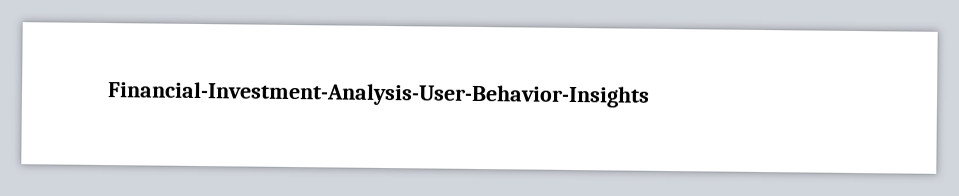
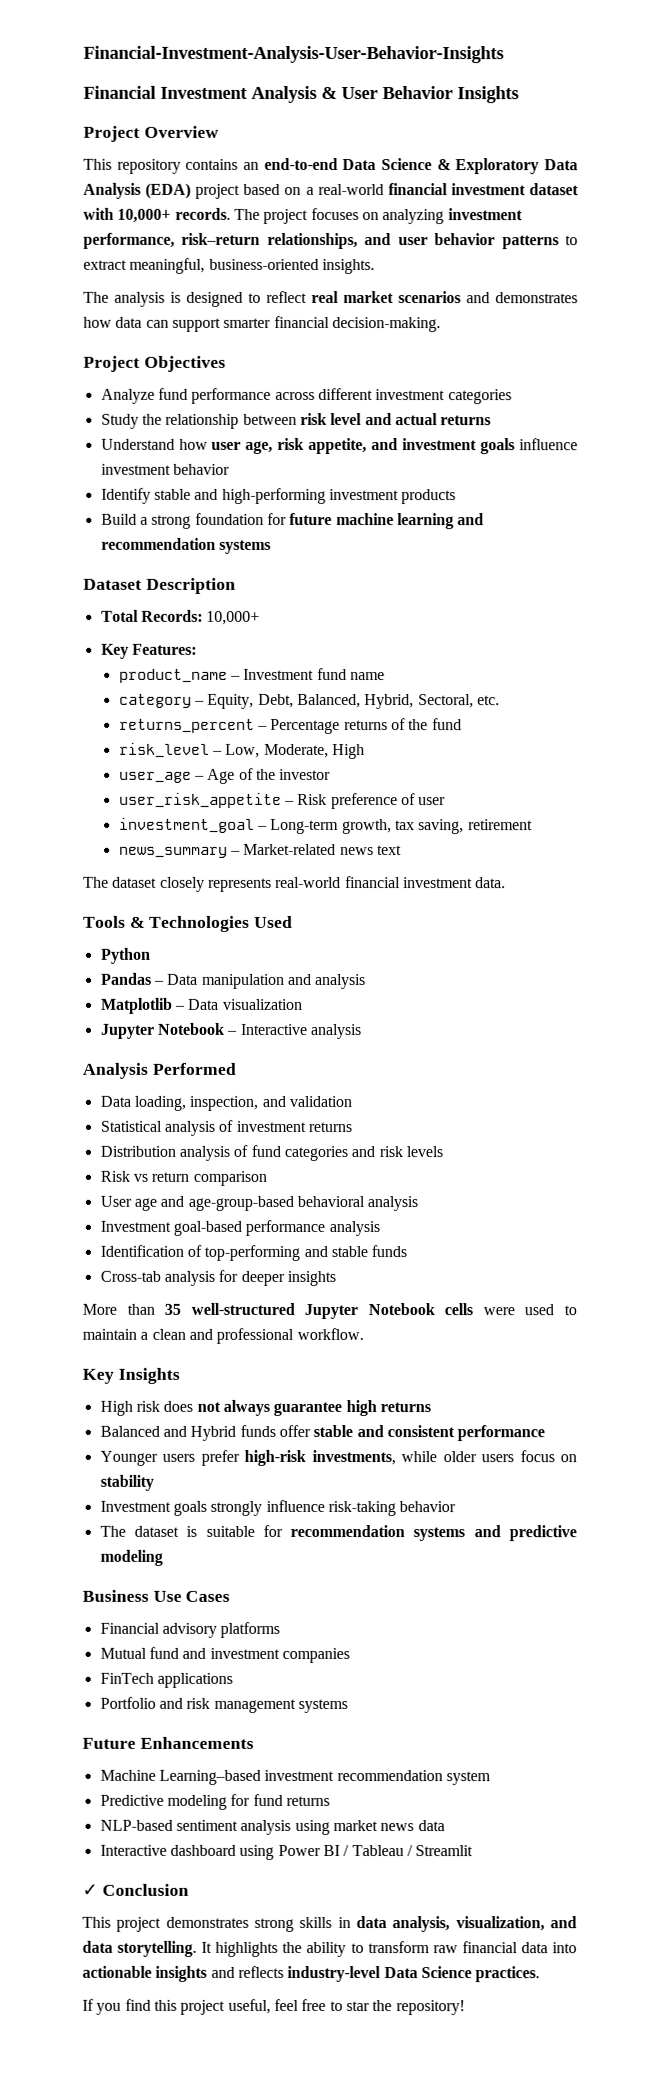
+ Financial Investment Analysis & User Behavior Insights
+ Project Overview
+ This repository contains an end-to-end Data Science & Exploratory Data Analysis (EDA) project based on a real-world financial investment dataset with 10,000+ records. The project focuses on analyzing investment performance, risk–return relationships, and user behavior patterns to extract meaningful, business-oriented insights.
+ The analysis is designed to reflect real market scenarios and demonstrates how data can support smarter financial decision-making.
+ Project Objectives
+ Analyze fund performance across different investment categories
+ Study the relationship between risk level and actual returns
+ Understand how user age, risk appetite, and investment goals influence investment behavior
+ Identify stable and high-performing investment products
+ Build a strong foundation for future machine learning and recommendation systems
+ Dataset Description
+ Total Records: 10,000+
+ Key Features:
+ product_name – Investment fund name
+ category – Equity, Debt, Balanced, Hybrid, Sectoral, etc.
+ returns_percent – Percentage returns of the fund
+ risk_level – Low, Moderate, High
+ user_age – Age of the investor
+ user_risk_appetite – Risk preference of user
+ investment_goal – Long-term growth, tax saving, retirement
+ news_summary – Market-related news text
+ The dataset closely represents real-world financial investment data.
+ Tools & Technologies Used
+ Python
+ Pandas – Data manipulation and analysis
+ Matplotlib – Data visualization
+ Jupyter Notebook – Interactive analysis
+ Analysis Performed
+ Data loading, inspection, and validation
+ Statistical analysis of investment returns
+ Distribution analysis of fund categories and risk levels
+ Risk vs return comparison
+ User age and age-group-based behavioral analysis
+ Investment goal-based performance analysis
+ Identification of top-performing and stable funds
+ Cross-tab analysis for deeper insights
+ More than 35 well-structured Jupyter Notebook cells were used to maintain a clean and professional workflow.
+ Key Insights
+ High risk does not always guarantee high returns
+ Balanced and Hybrid funds offer stable and consistent performance
+ Younger users prefer high-risk investments, while older users focus on stability
+ Investment goals strongly influence risk-taking behavior
+ The dataset is suitable for recommendation systems and predictive modeling
+ Business Use Cases
+ Financial advisory platforms
+ Mutual fund and investment companies
+ FinTech applications
+ Portfolio and risk management systems
+ Future Enhancements
+ Machine Learning–based investment recommendation system
+ Predictive modeling for fund returns
+ NLP-based sentiment analysis using market news data
+ Interactive dashboard using Power BI / Tableau / Streamlit
+ ✓ Conclusion
+ This project demonstrates strong skills in data analysis, visualization, and data storytelling. It highlights the ability to transform raw financial data into actionable insights and reflects industry-level Data Science practices.
+ If you find this project useful, feel free to star the repository!

